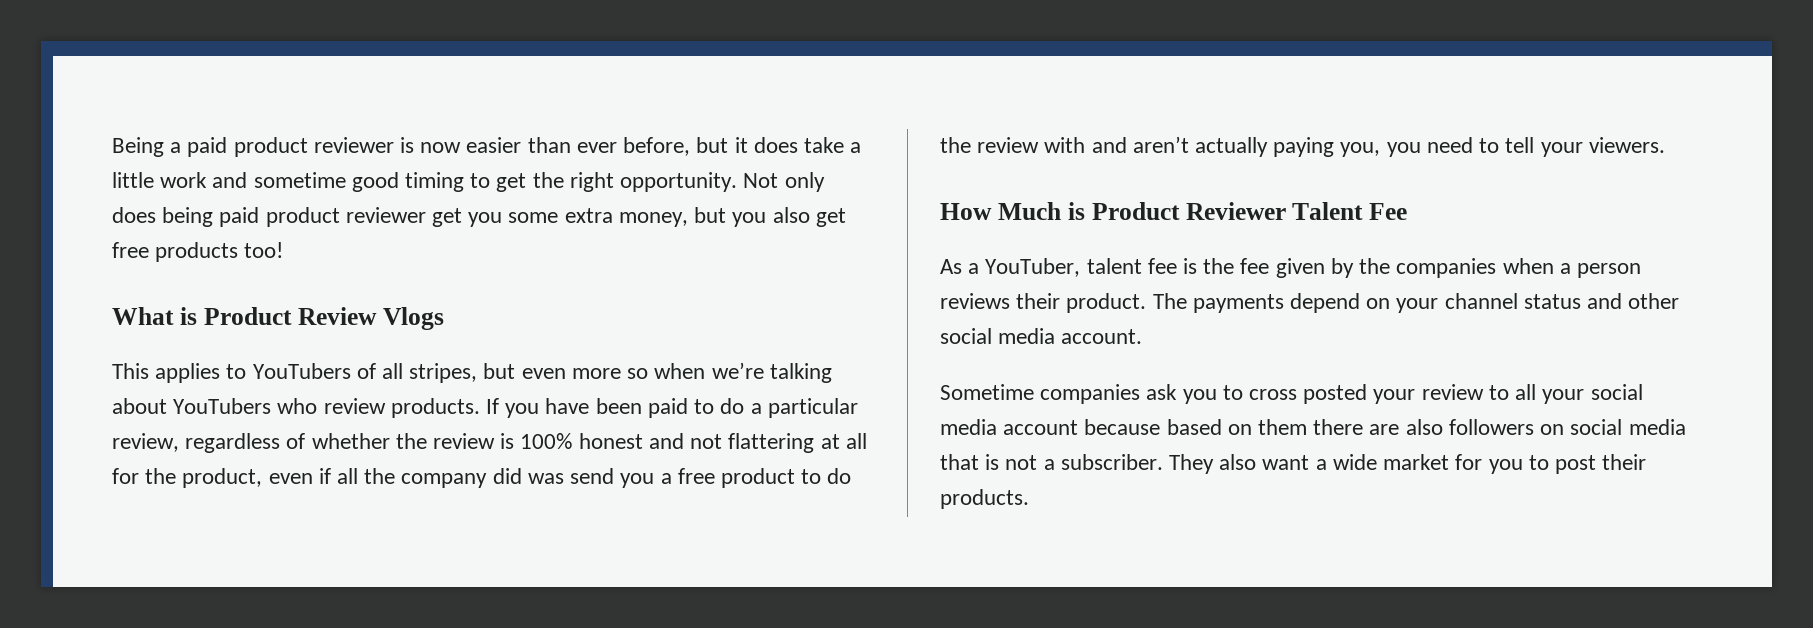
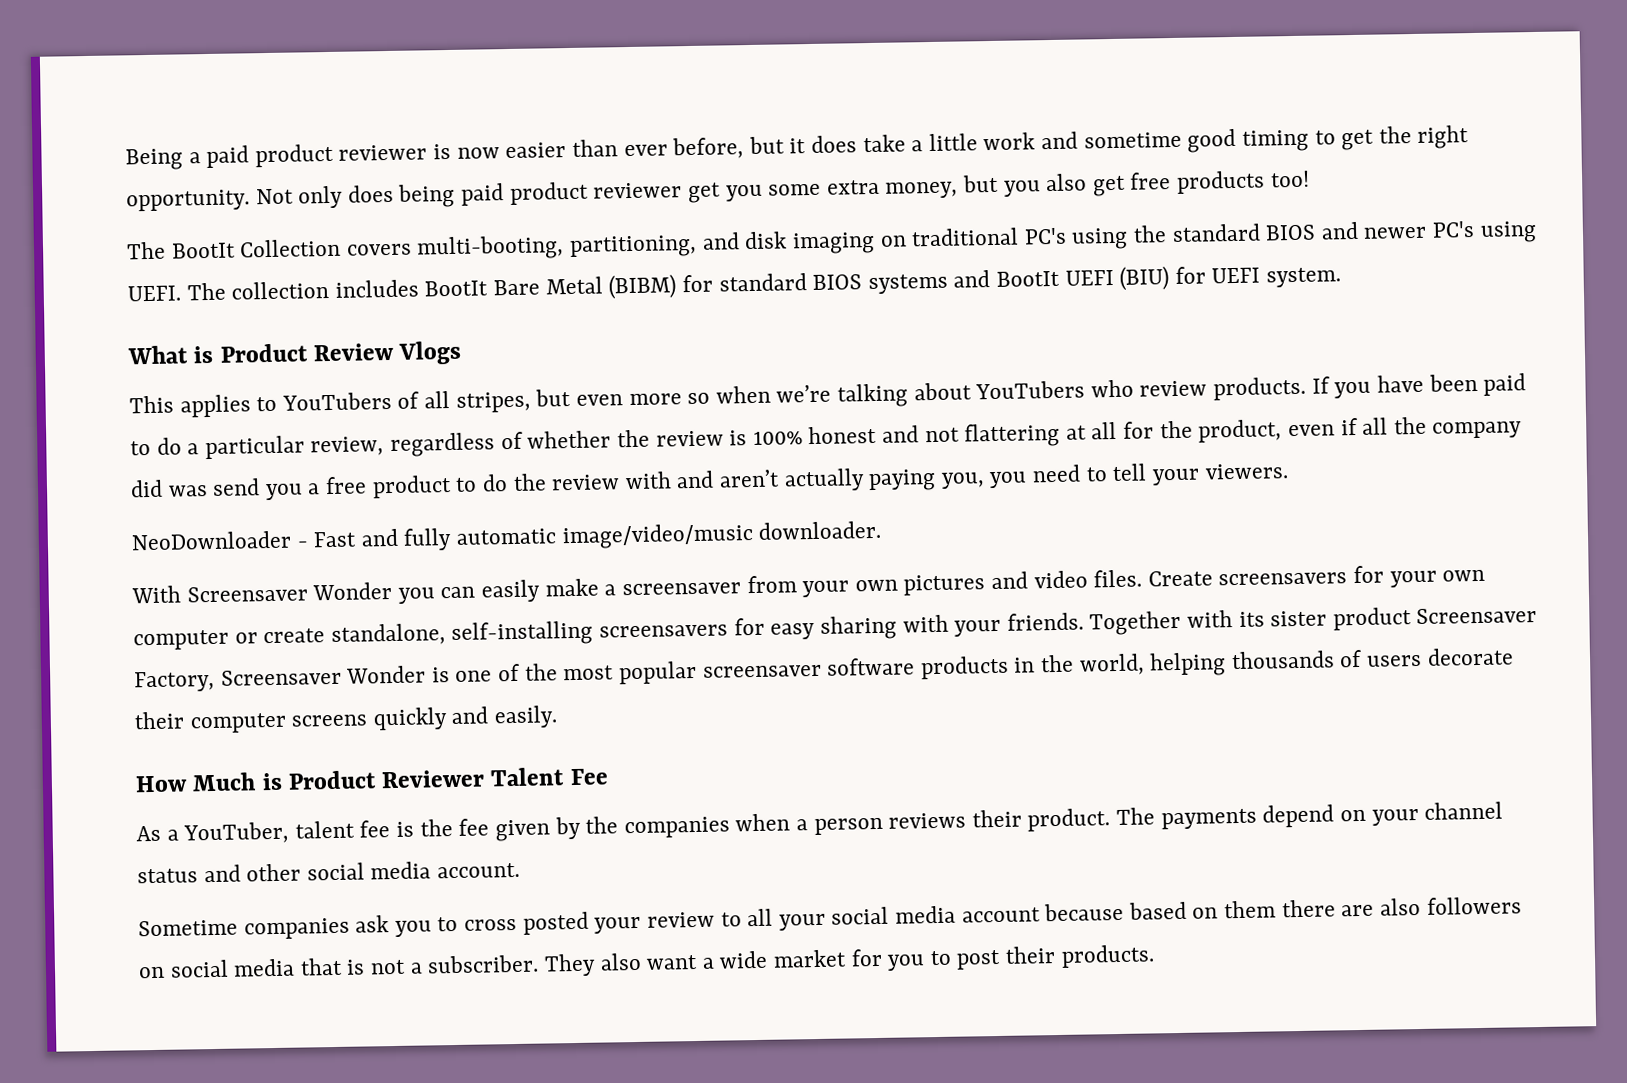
+ The BootIt Collection covers multi-booting, partitioning, and disk imaging on traditional PC's using the standard BIOS and newer PC's using UEFI. The collection includes BootIt Bare Metal (BIBM) for standard BIOS systems and BootIt UEFI (BIU) for UEFI system.
+ NeoDownloader - Fast and fully automatic image/video/music downloader.
+ With Screensaver Wonder you can easily make a screensaver from your own pictures and video files. Create screensavers for your own computer or create standalone, self-installing screensavers for easy sharing with your friends. Together with its sister product Screensaver Factory, Screensaver Wonder is one of the most popular screensaver software products in the world, helping thousands of users decorate their computer screens quickly and easily.

